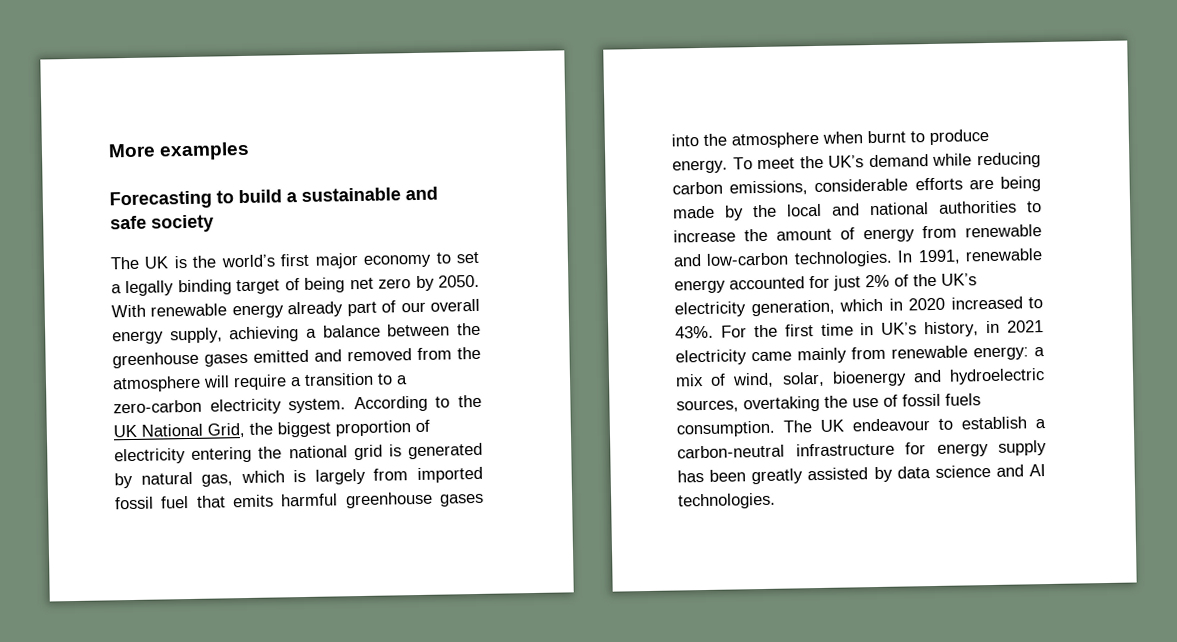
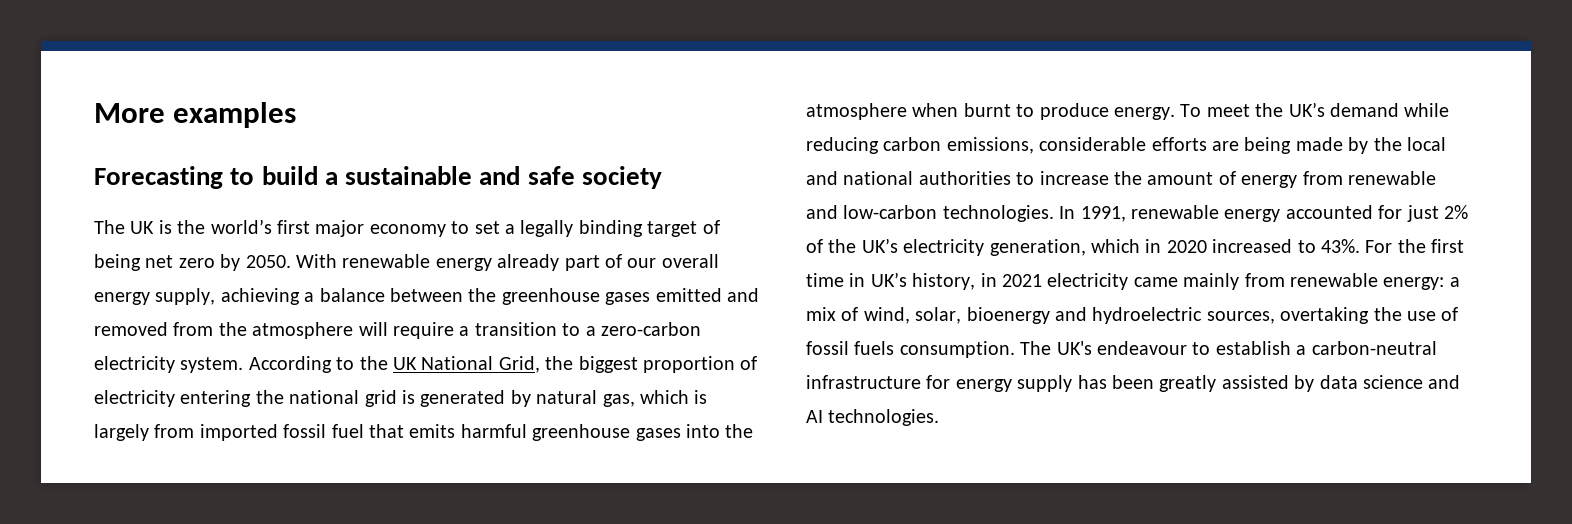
- The UK endeavour to establish a carbon-neutral infrastructure for energy supply has been greatly assisted by data science and AI technologies.
+ The UK's endeavour to establish a carbon-neutral infrastructure for energy supply has been greatly assisted by data science and AI technologies.

